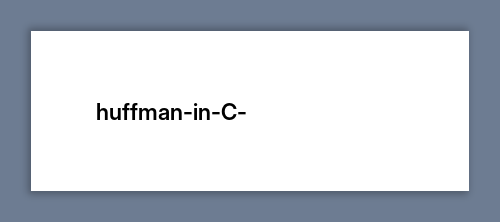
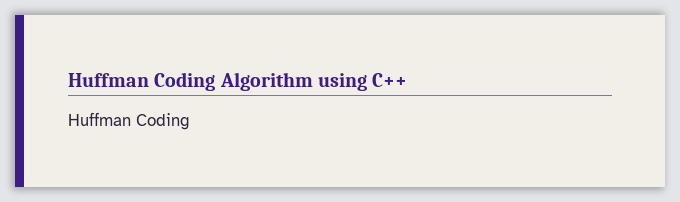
- huffman-in-C-
+ Huffman Coding Algorithm using C++
+ Huffman Coding

